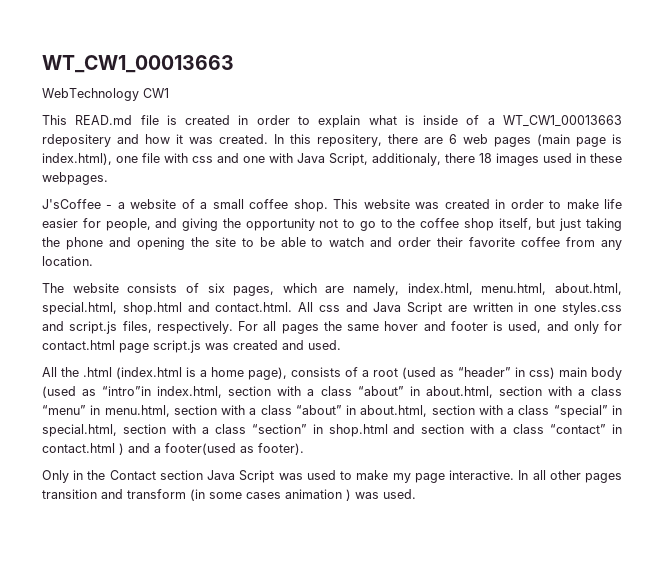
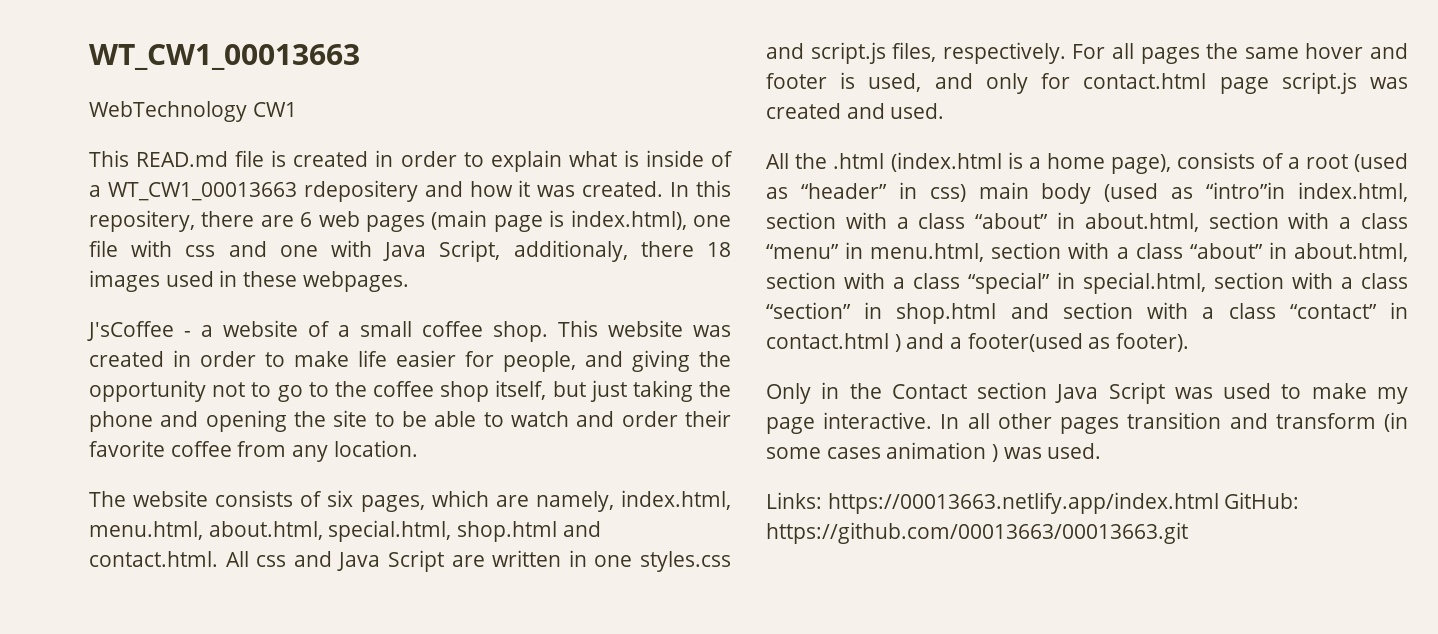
+ Links: https://00013663.netlify.app/index.html GitHub: https://github.com/00013663/00013663.git

